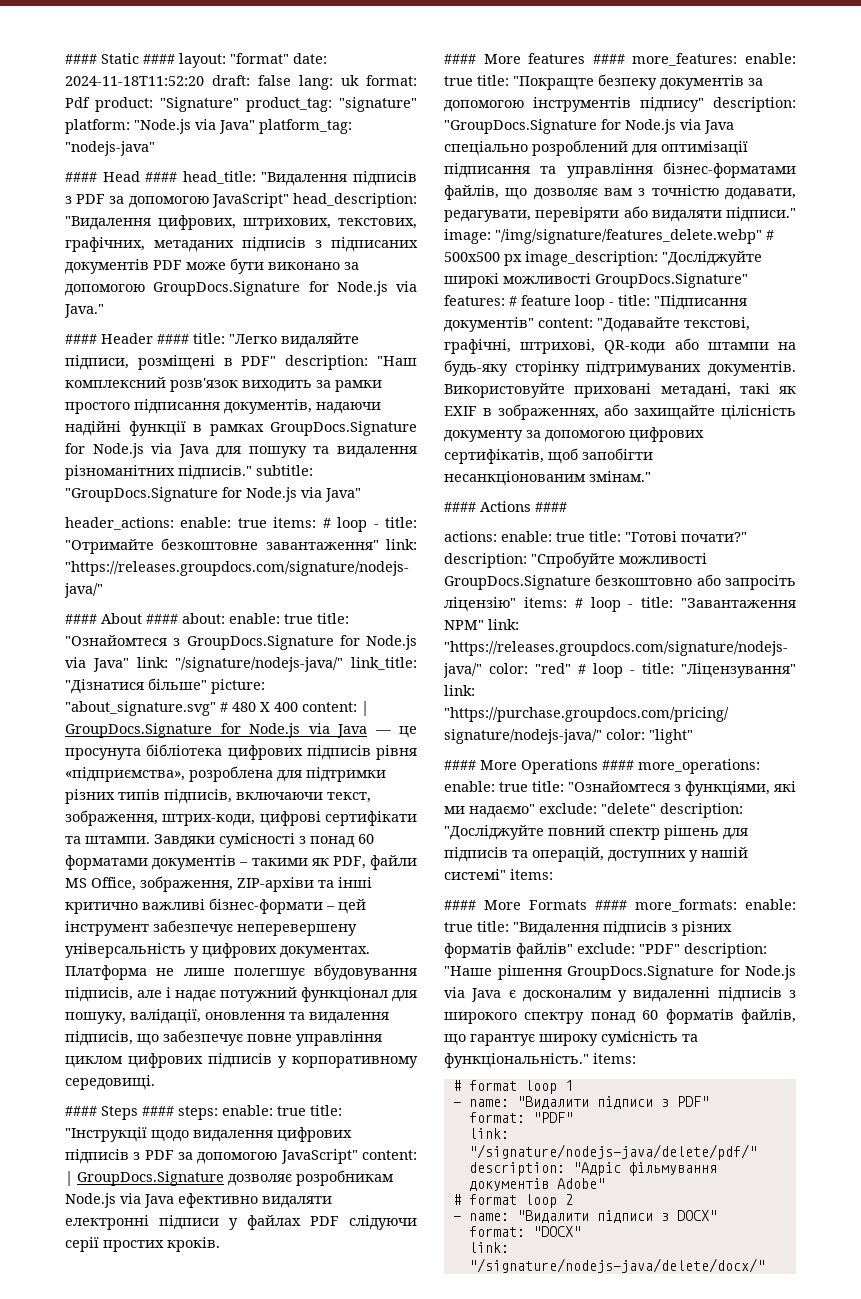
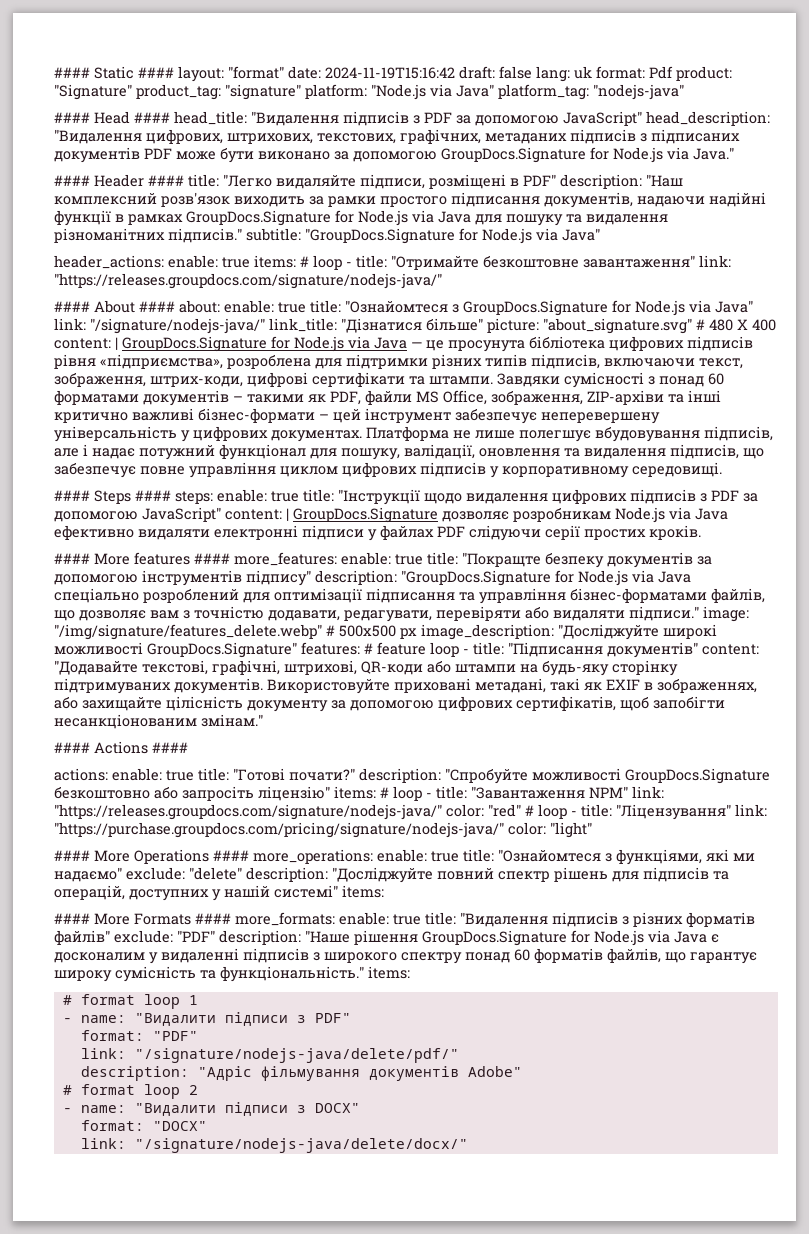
- #### Static #### layout: "format" date: 2024-11-18T11:52:20 draft: false lang: uk format: Pdf product: "Signature" product_tag: "signature" platform: "Node.js via Java" platform_tag: "nodejs-java"
+ #### Static #### layout: "format" date: 2024-11-19T15:16:42 draft: false lang: uk format: Pdf product: "Signature" product_tag: "signature" platform: "Node.js via Java" platform_tag: "nodejs-java"

